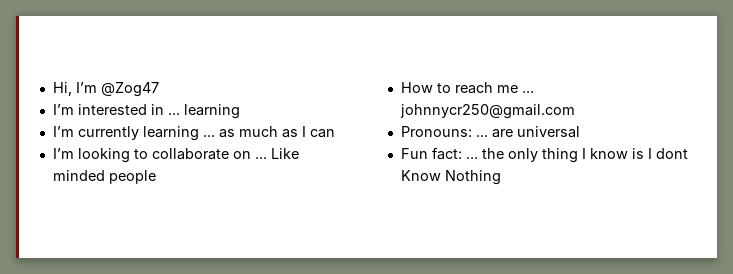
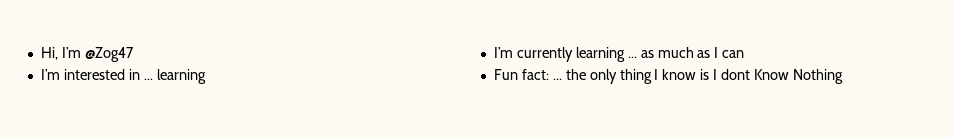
- I’m looking to collaborate on ... Like minded people
- How to reach me ... johnnycr250@gmail.com
- Pronouns: ... are universal

